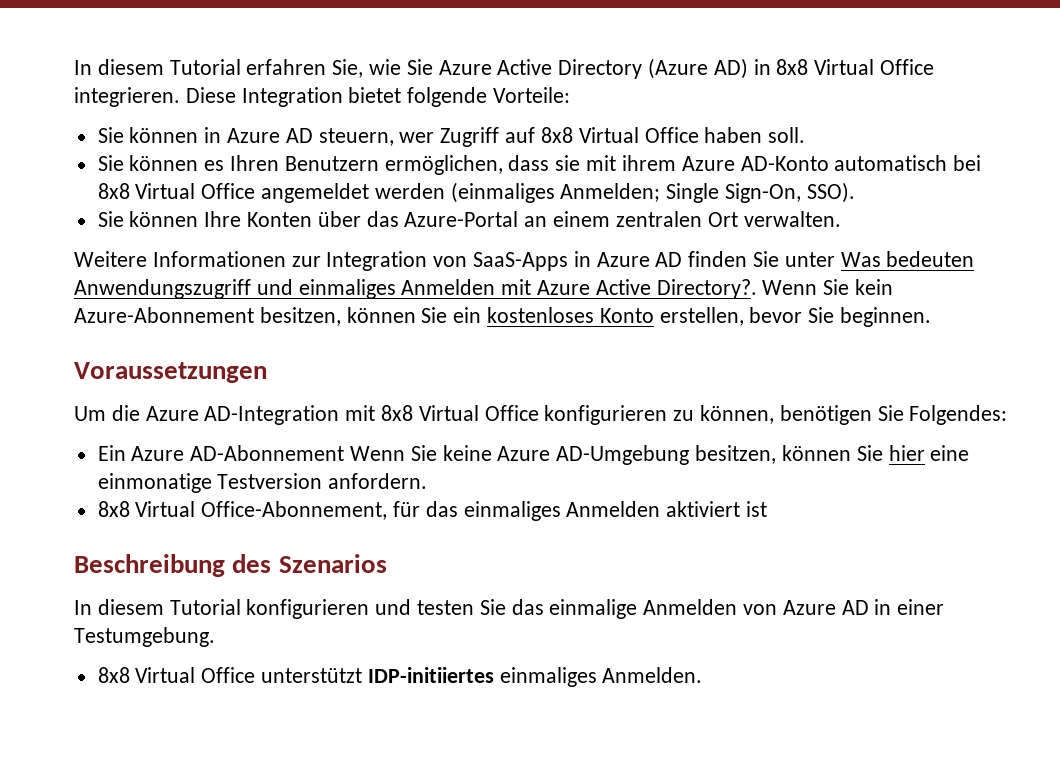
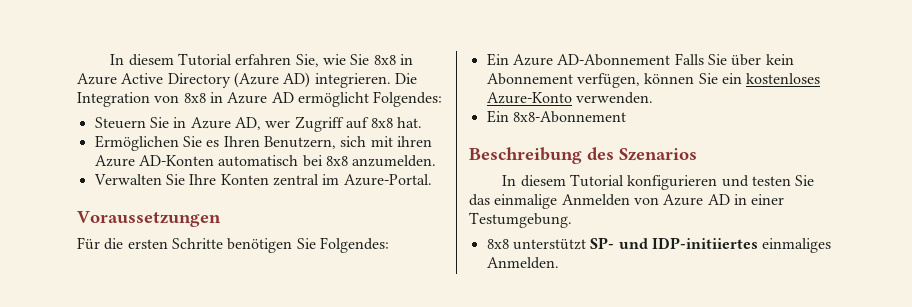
- In diesem Tutorial erfahren Sie, wie Sie Azure Active Directory (Azure AD) in 8x8 Virtual Office integrieren. Diese Integration bietet folgende Vorteile:
- Sie können in Azure AD steuern, wer Zugriff auf 8x8 Virtual Office haben soll.
- Sie können es Ihren Benutzern ermöglichen, dass sie mit ihrem Azure AD-Konto automatisch bei 8x8 Virtual Office angemeldet werden (einmaliges Anmelden; Single Sign-On, SSO).
- Sie können Ihre Konten über das Azure-Portal an einem zentralen Ort verwalten.
- Weitere Informationen zur Integration von SaaS-Apps in Azure AD finden Sie unter Was bedeuten Anwendungszugriff und einmaliges Anmelden mit Azure Active Directory?. Wenn Sie kein Azure-Abonnement besitzen, können Sie ein kostenloses Konto erstellen, bevor Sie beginnen.
+ In diesem Tutorial erfahren Sie, wie Sie 8x8 in Azure Active Directory (Azure AD) integrieren. Die Integration von 8x8 in Azure AD ermöglicht Folgendes:
+ Steuern Sie in Azure AD, wer Zugriff auf 8x8 hat.
+ Ermöglichen Sie es Ihren Benutzern, sich mit ihren Azure AD-Konten automatisch bei 8x8 anzumelden.
+ Verwalten Sie Ihre Konten zentral im Azure-Portal.
  Voraussetzungen
- Um die Azure AD-Integration mit 8x8 Virtual Office konfigurieren zu können, benötigen Sie Folgendes:
+ Für die ersten Schritte benötigen Sie Folgendes:
- Ein Azure AD-Abonnement Wenn Sie keine Azure AD-Umgebung besitzen, können Sie hier eine einmonatige Testversion anfordern.
- 8x8 Virtual Office-Abonnement, für das einmaliges Anmelden aktiviert ist
+ Ein Azure AD-Abonnement Falls Sie über kein Abonnement verfügen, können Sie ein kostenloses Azure-Konto verwenden.
+ Ein 8x8-Abonnement
- 8x8 Virtual Office unterstützt IDP-initiiertes einmaliges Anmelden.
+ 8x8 unterstützt SP- und IDP-initiiertes einmaliges Anmelden.

